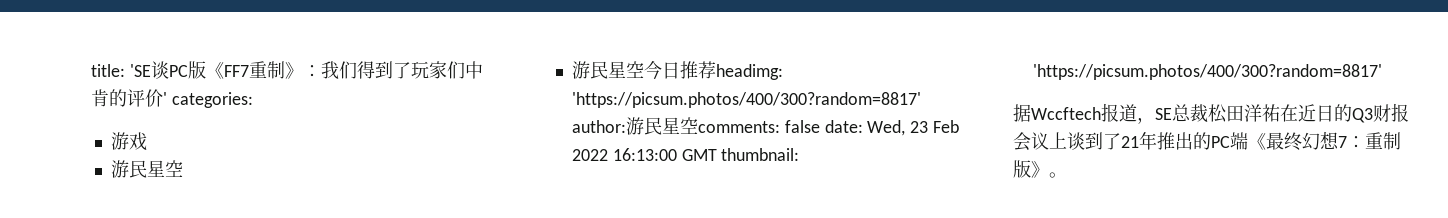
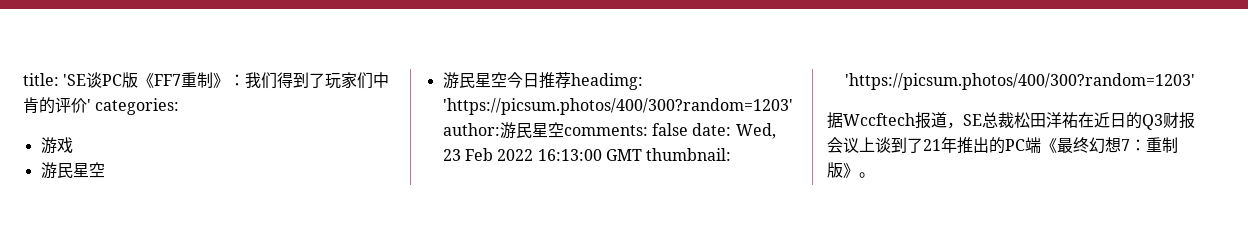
- 游民星空今日推荐headimg: 'https://picsum.photos/400/300?random=8817' author:游民星空comments: false date: Wed, 23 Feb 2022 16:13:00 GMT thumbnail: 'https://picsum.photos/400/300?random=8817'
+ 游民星空今日推荐headimg: 'https://picsum.photos/400/300?random=1203' author:游民星空comments: false date: Wed, 23 Feb 2022 16:13:00 GMT thumbnail: 'https://picsum.photos/400/300?random=1203'

